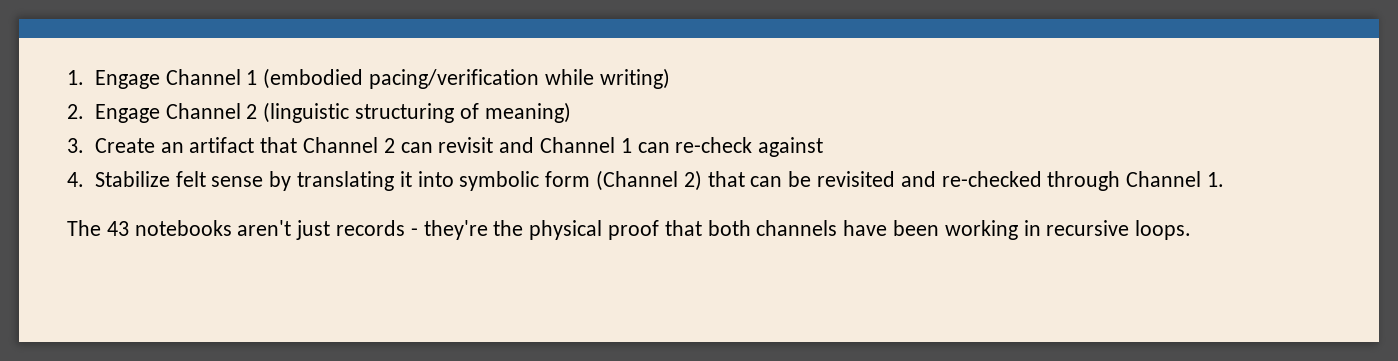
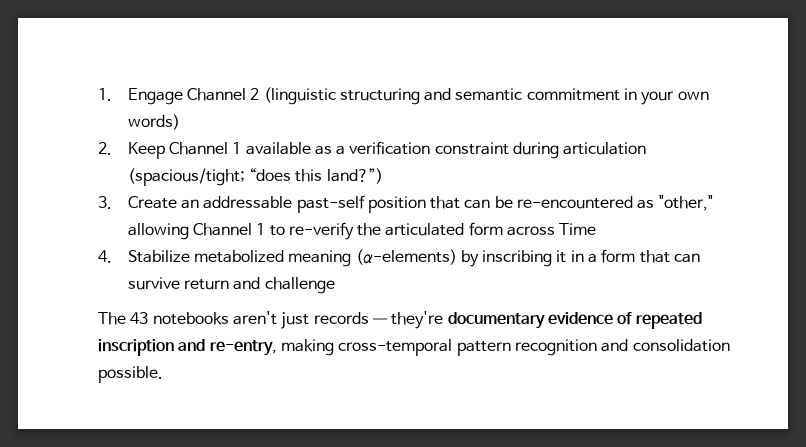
- 1. Engage Channel 1 (embodied pacing/verification while writing)
- 2. Engage Channel 2 (linguistic structuring of meaning)
- 3. Create an artifact that Channel 2 can revisit and Channel 1 can re-check against
- 4. Stabilize felt sense by translating it into symbolic form (Channel 2) that can be revisited and re-checked through Channel 1.
+ 1. Engage Channel 2 (linguistic structuring and semantic commitment in your own words)
+ 2. Keep Channel 1 available as a verification constraint during articulation (spacious/tight; “does this land?”)
+ 3. Create an addressable past-self position that can be re-encountered as "other," allowing Channel 1 to re-verify the articulated form across Time
+ 4. Stabilize metabolized meaning (α-elements) by inscribing it in a form that can survive return and challenge
- The 43 notebooks aren't just records - they're the physical proof that both channels have been working in recursive loops.
+ The 43 notebooks aren't just records — they're documentary evidence of repeated inscription and re-entry, making cross-temporal pattern recognition and consolidation possible.

